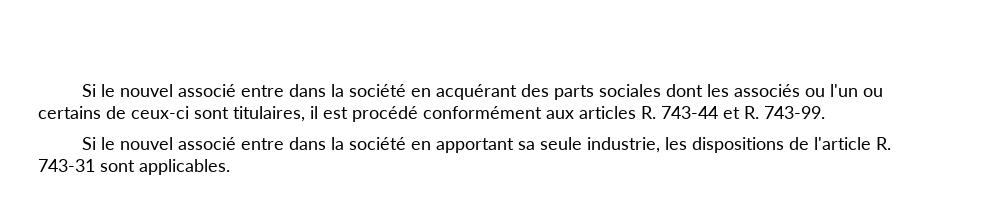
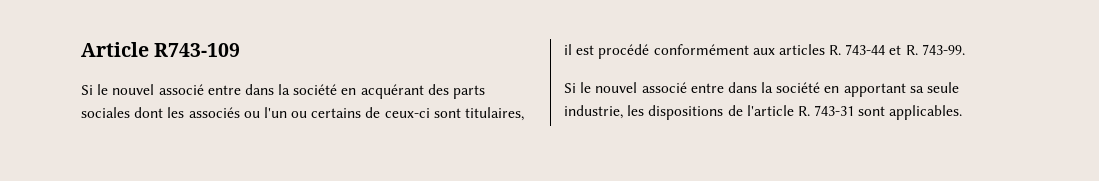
+ Article R743-109

